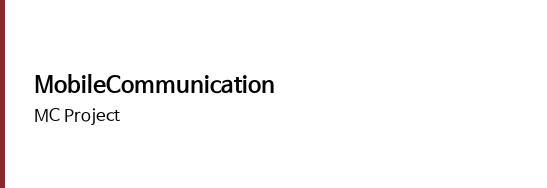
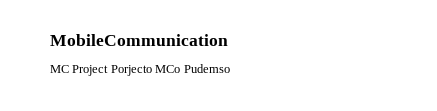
- MC Project
+ MC Project Porjecto MCo Pudemso

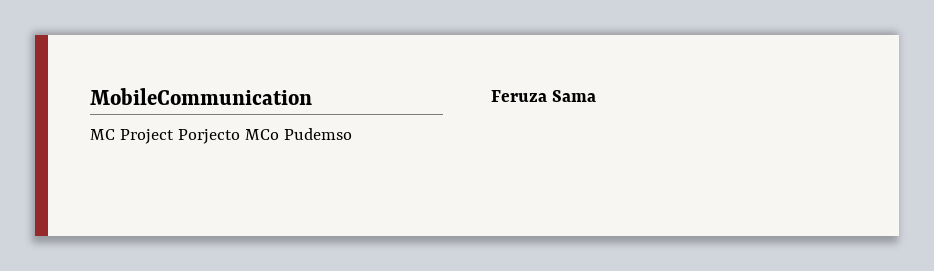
+ Feruza Sama

